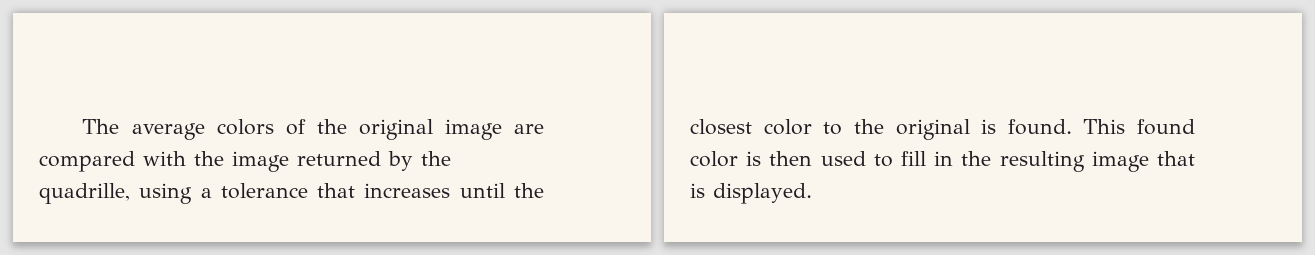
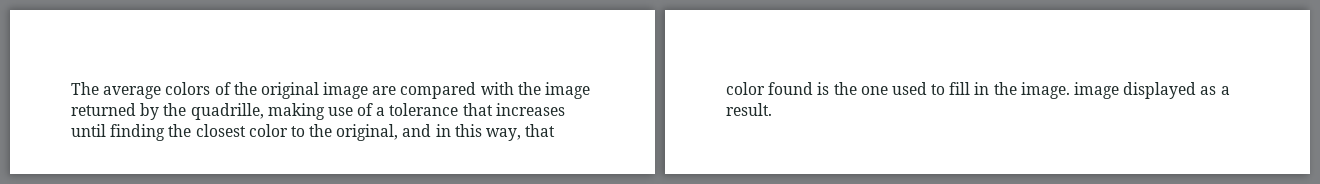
- The average colors of the original image are compared with the image returned by the quadrille, using a tolerance that increases until the closest color to the original is found. This found color is then used to fill in the resulting image that is displayed.
+ The average colors of the original image are compared with the image returned by the quadrille, making use of a tolerance that increases until finding the closest color to the original, and in this way, that color found is the one used to fill in the image. image displayed as a result.

